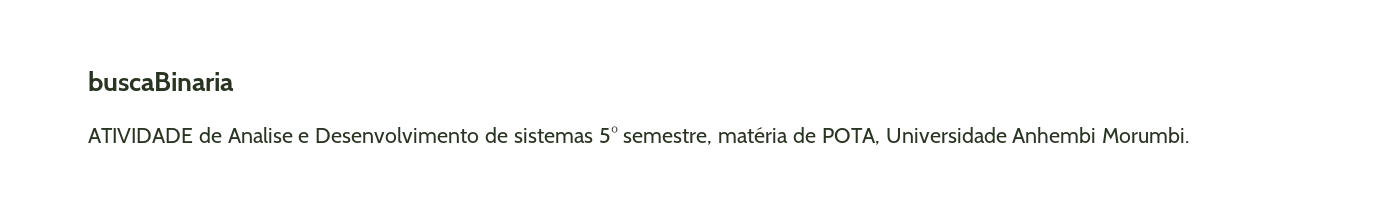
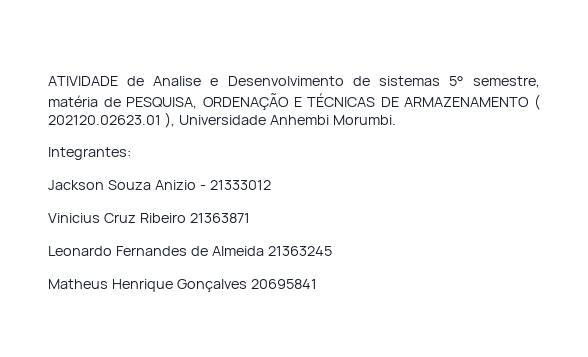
- buscaBinaria
- ATIVIDADE de Analise e Desenvolvimento de sistemas 5° semestre, matéria de POTA, Universidade Anhembi Morumbi.
+ ATIVIDADE de Analise e Desenvolvimento de sistemas 5° semestre, matéria de PESQUISA, ORDENAÇÃO E TÉCNICAS DE ARMAZENAMENTO ( 202120.02623.01 ), Universidade Anhembi Morumbi.
+ Integrantes:
+ Jackson Souza Anizio - 21333012
+ Vinicius Cruz Ribeiro 21363871
+ Leonardo Fernandes de Almeida 21363245
+ Matheus Henrique Gonçalves 20695841

